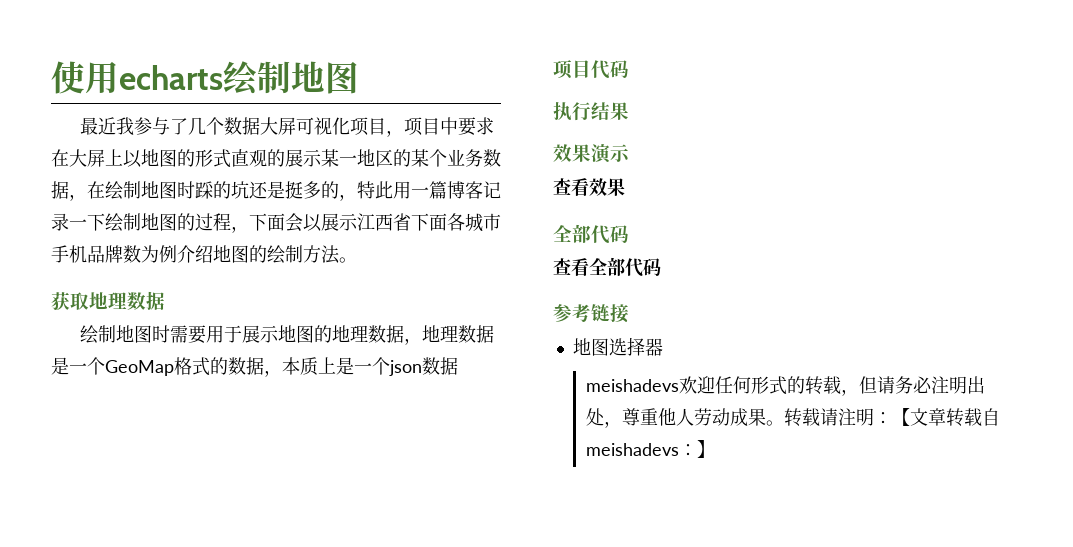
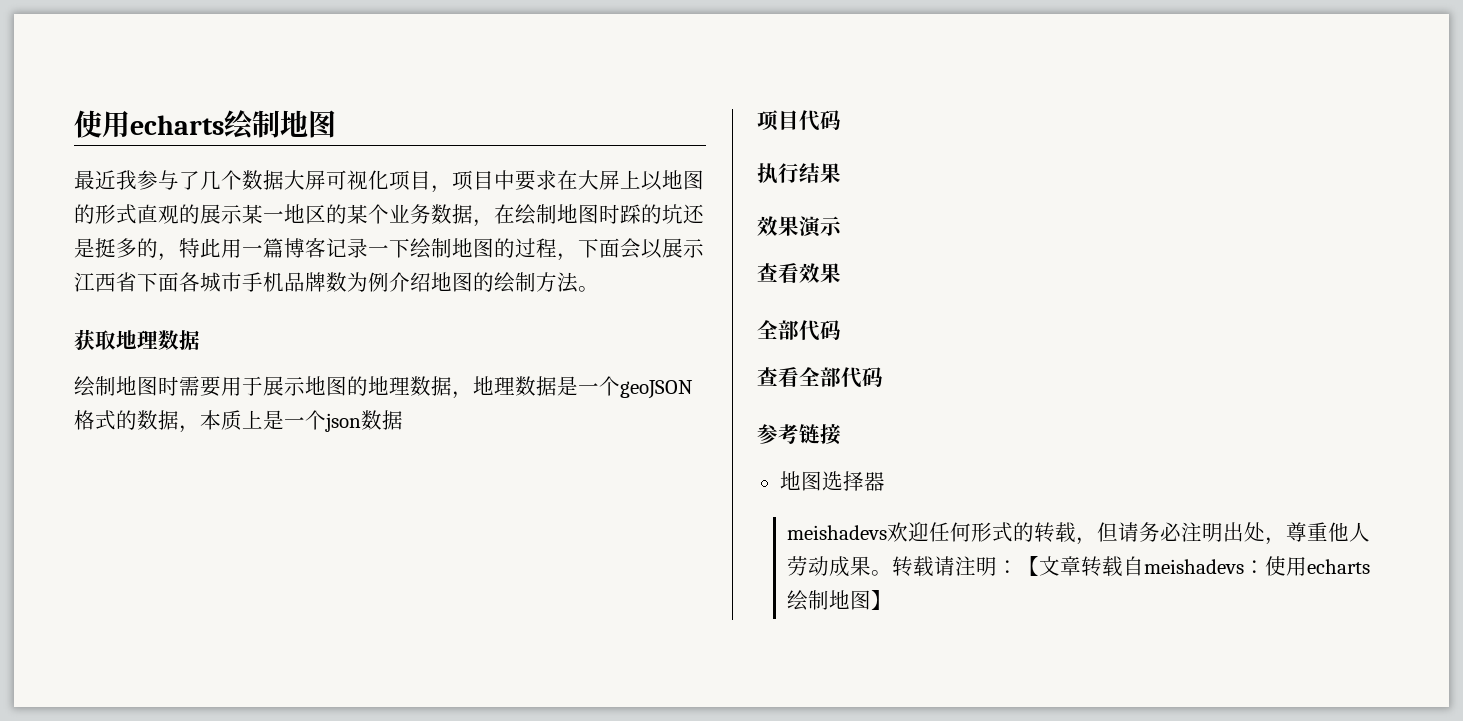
- 绘制地图时需要用于展示地图的地理数据，地理数据是一个GeoMap格式的数据，本质上是一个json数据
+ 绘制地图时需要用于展示地图的地理数据，地理数据是一个geoJSON格式的数据，本质上是一个json数据
- 转载请注明：【文章转载自meishadevs：】
+ 转载请注明：【文章转载自meishadevs：使用echarts绘制地图】

